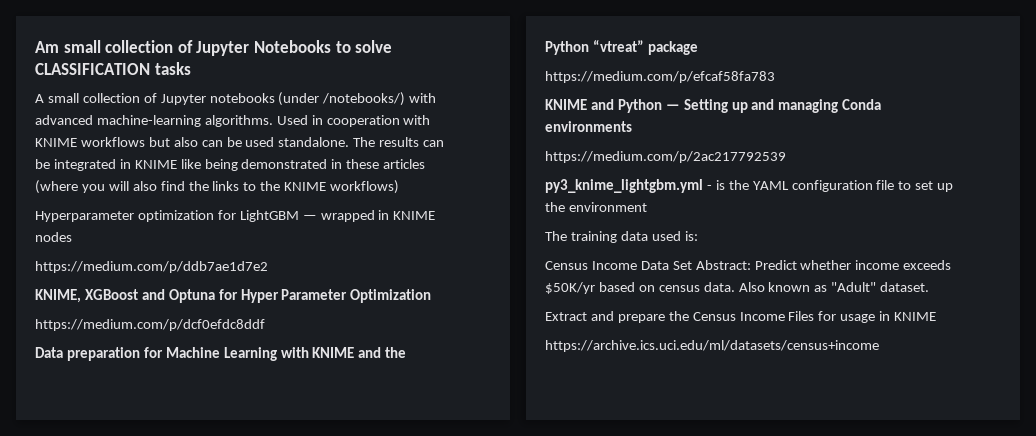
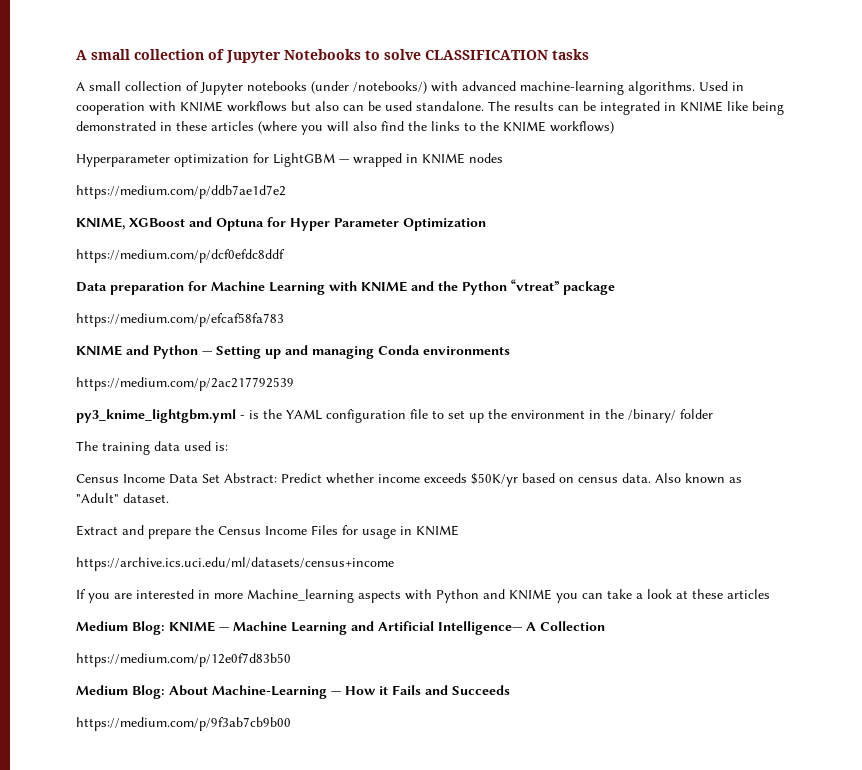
- Am small collection of Jupyter Notebooks to solve CLASSIFICATION tasks
+ A small collection of Jupyter Notebooks to solve CLASSIFICATION tasks
- py3_knime_lightgbm.yml - is the YAML configuration file to set up the environment
+ py3_knime_lightgbm.yml - is the YAML configuration file to set up the environment in the /binary/ folder
+ If you are interested in more Machine_learning aspects with Python and KNIME you can take a look at these articles
+ Medium Blog: KNIME — Machine Learning and Artificial Intelligence— A Collection
+ https://medium.com/p/12e0f7d83b50
+ Medium Blog: About Machine-Learning — How it Fails and Succeeds
+ https://medium.com/p/9f3ab7cb9b00

